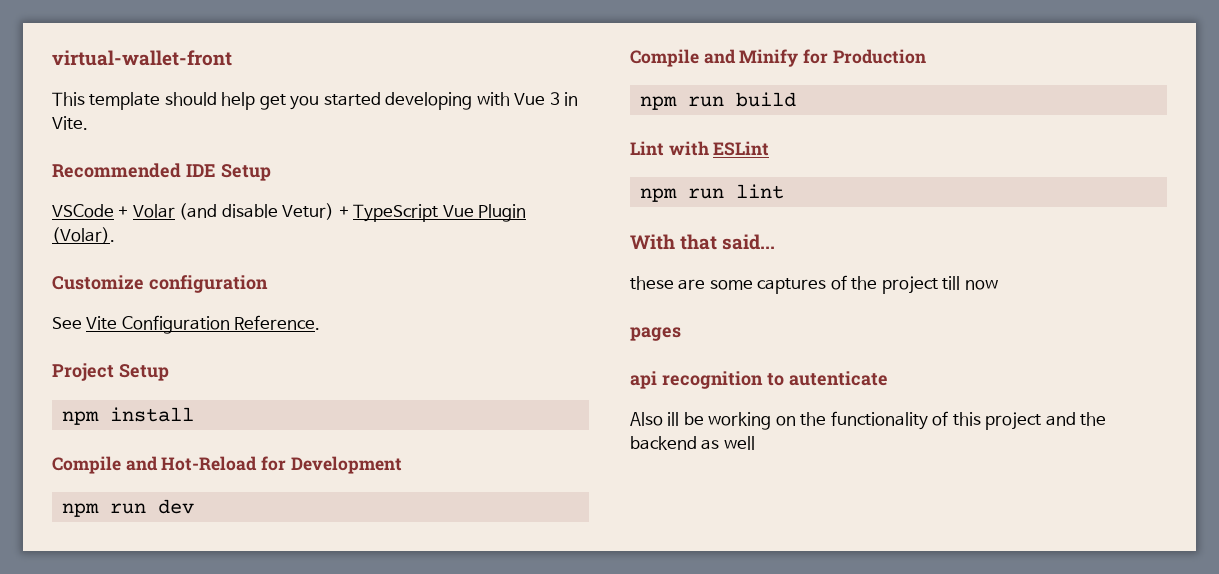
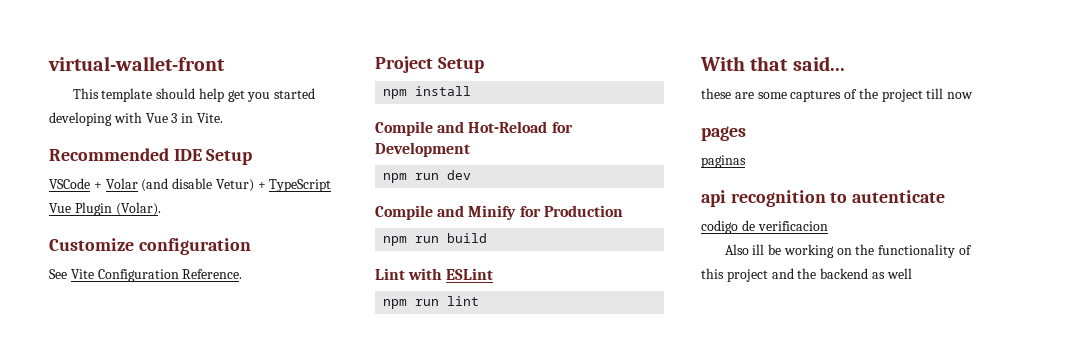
+ paginas
+ codigo de verificacion

